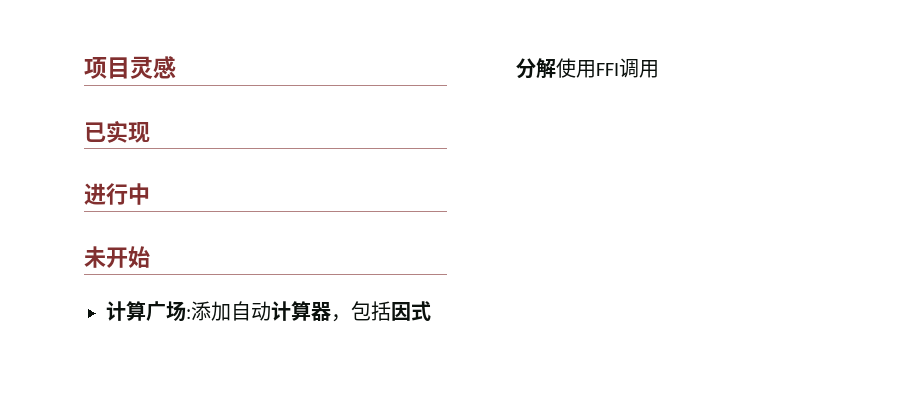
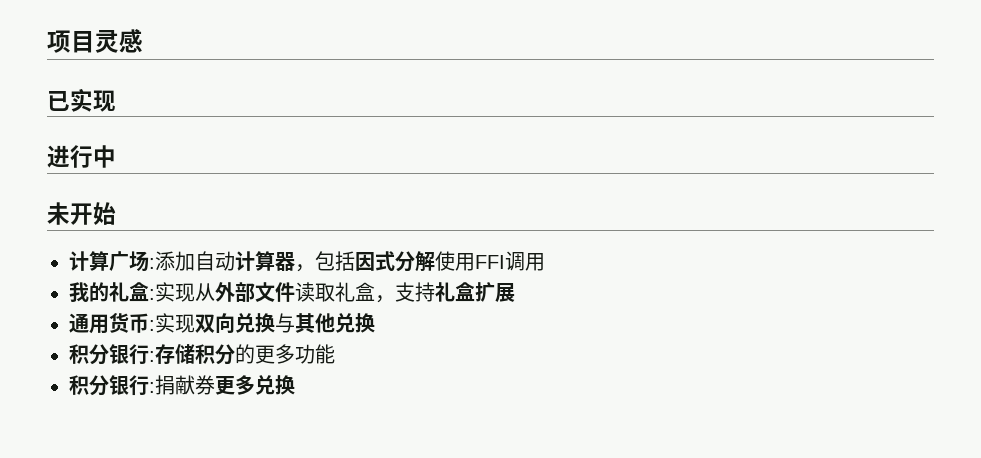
+ 我的礼盒:实现从外部文件读取礼盒，支持礼盒扩展
+ 通用货币:实现双向兑换与其他兑换
+ 积分银行:存储积分的更多功能
+ 积分银行:捐献券更多兑换

